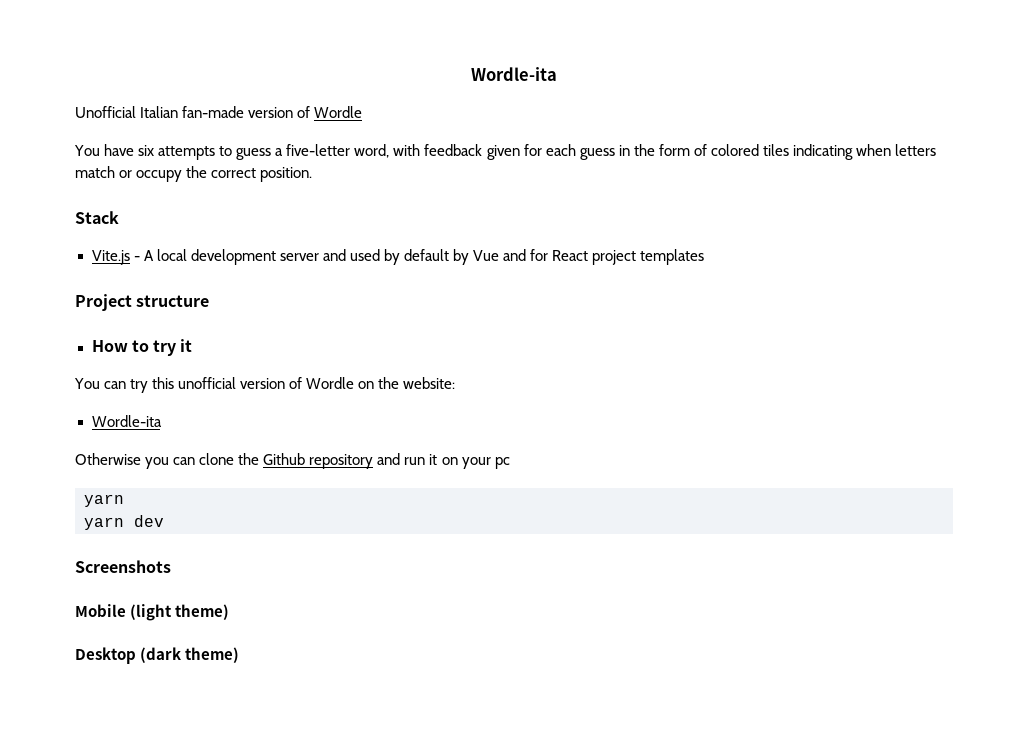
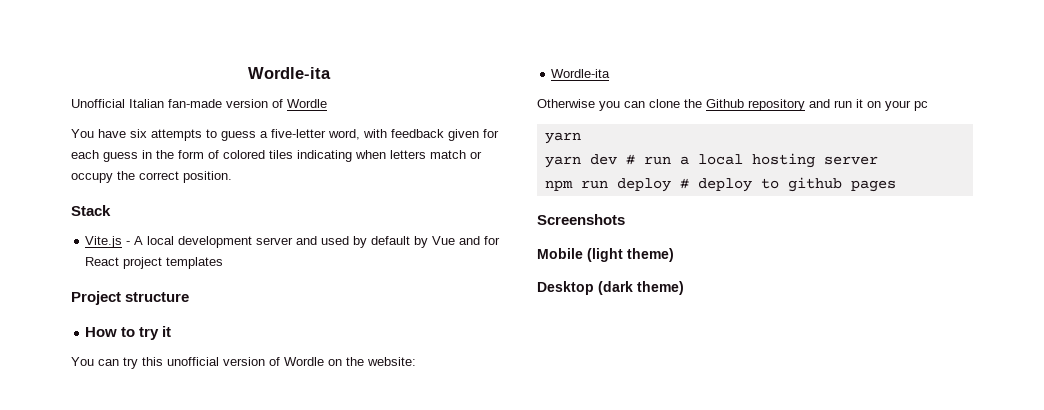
- yarn dev
+ yarn dev # run a local hosting server
+ npm run deploy # deploy to github pages

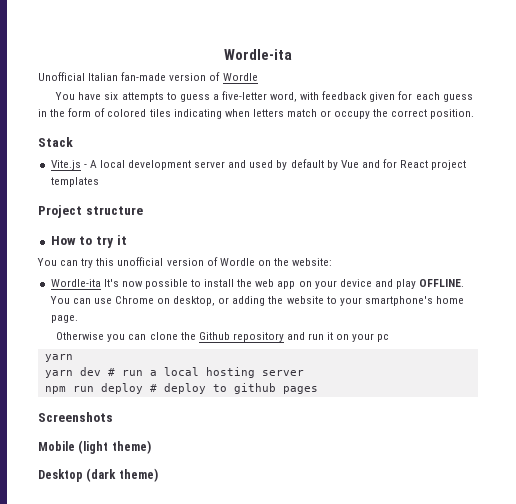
  You can try this unofficial version of Wordle on the website:
- Wordle-ita
+ Wordle-ita It's now possible to install the web app on your device and play OFFLINE. You can use Chrome on desktop, or adding the website to your smartphone's home page.

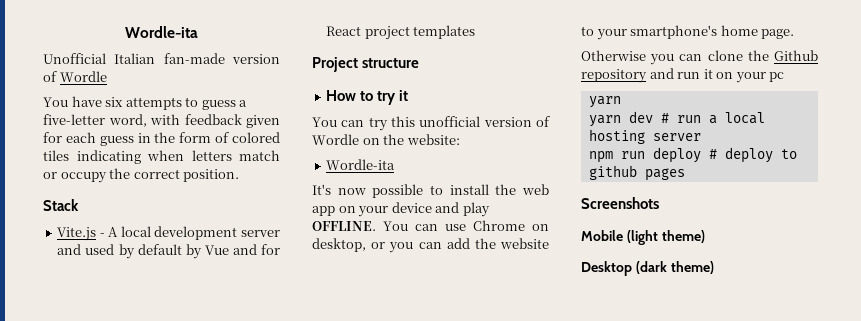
  You can try this unofficial version of Wordle on the website:
- Wordle-ita It's now possible to install the web app on your device and play OFFLINE.
+ Wordle-ita
+ It's now possible to install the web app on your device and play OFFLINE.
- You can use Chrome on desktop, or adding the website to your smartphone's home page.
+ You can use Chrome on desktop, or you can add the website to your smartphone's home page.

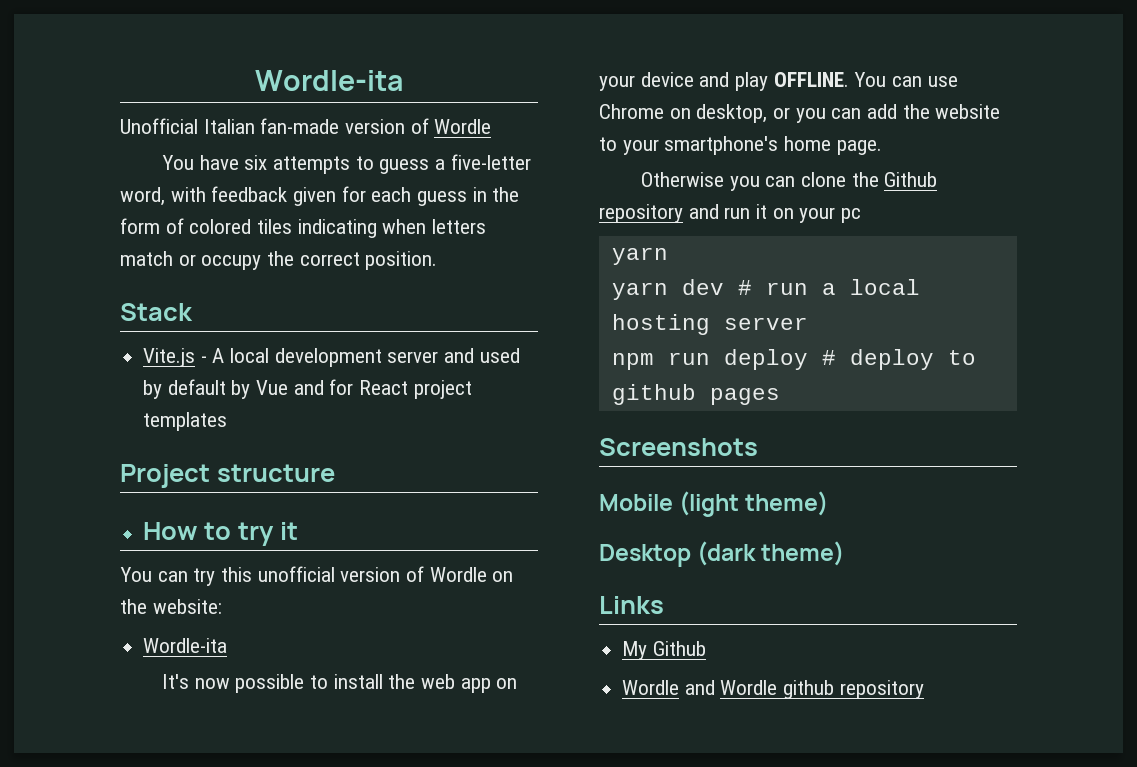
+ Links
+ My Github
+ Wordle and Wordle github repository

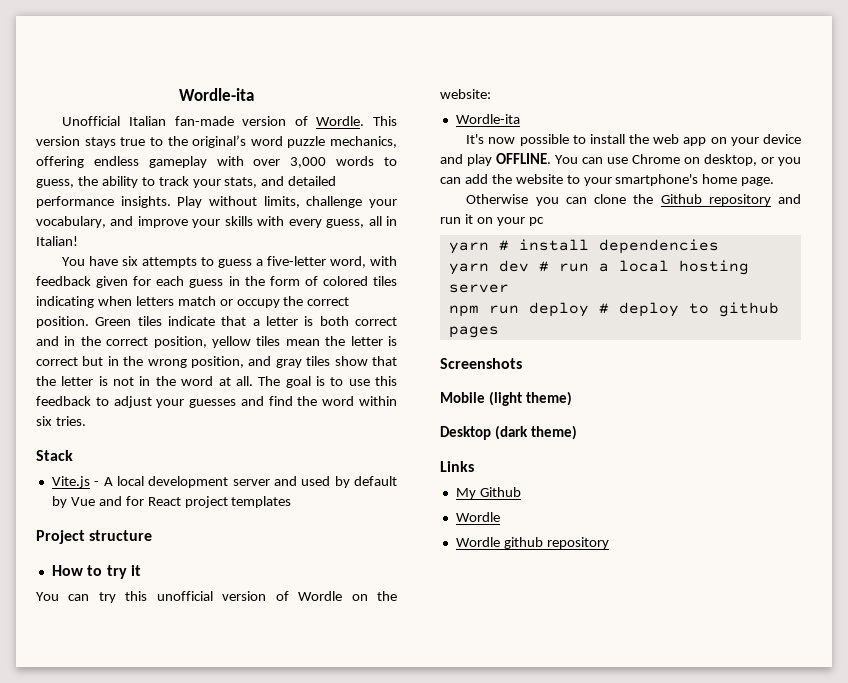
- Unofficial Italian fan-made version of Wordle
+ Unofficial Italian fan-made version of Wordle. This version stays true to the original’s word puzzle mechanics, offering endless gameplay with over 3,000 words to guess, the ability to track your stats, and detailed performance insights. Play without limits, challenge your vocabulary, and improve your skills with every guess, all in Italian!
+ Green tiles indicate that a letter is both correct and in the correct position, yellow tiles mean the letter is correct but in the wrong position, and gray tiles show that the letter is not in the word at all. The goal is to use this feedback to adjust your guesses and find the word within six tries.
  Otherwise you can clone the Github repository and run it on your pc
- yarn
+ yarn # install dependencies
  My Github
- Wordle and Wordle github repository
+ Wordle
+ Wordle github repository

